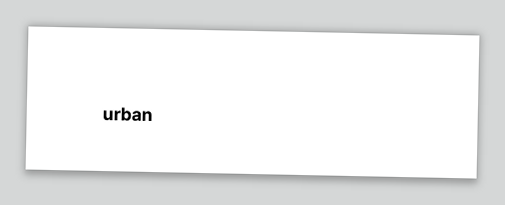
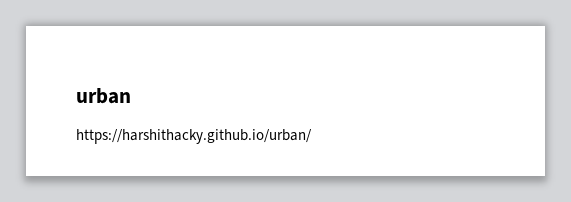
+ https://harshithacky.github.io/urban/

